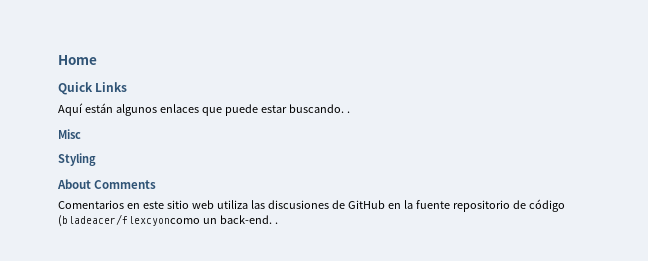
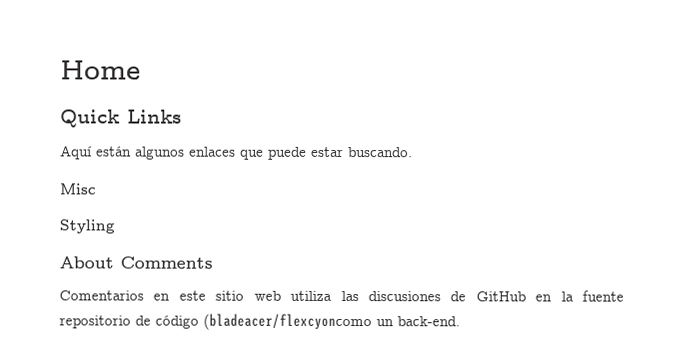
- Aquí están algunos enlaces que puede estar buscando. .
+ Aquí están algunos enlaces que puede estar buscando.
- Comentarios en este sitio web utiliza las discusiones de GitHub en la fuente repositorio de código (bladeacer/flexcyoncomo un back-end. .
+ Comentarios en este sitio web utiliza las discusiones de GitHub en la fuente repositorio de código (bladeacer/flexcyoncomo un back-end.

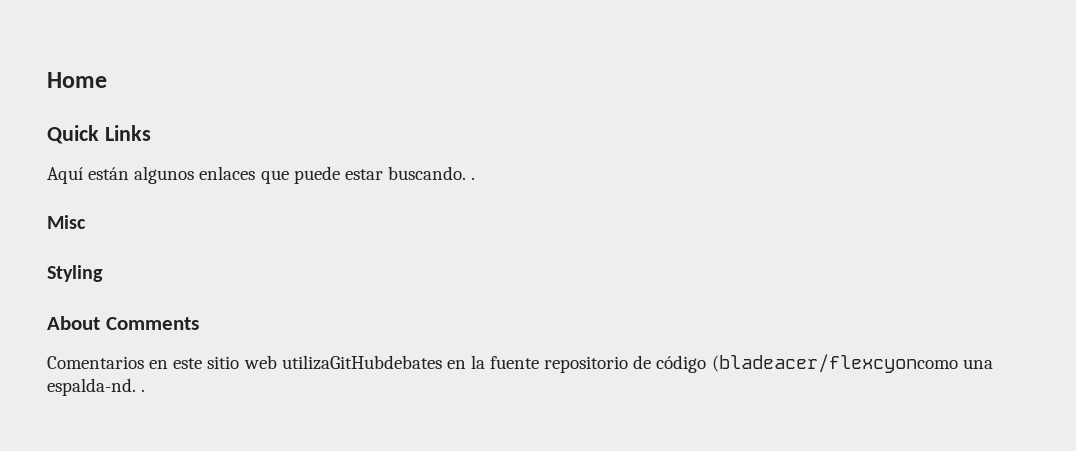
- Aquí están algunos enlaces que puede estar buscando.
+ Aquí están algunos enlaces que puede estar buscando. .
- Comentarios en este sitio web utiliza las discusiones de GitHub en la fuente repositorio de código (bladeacer/flexcyoncomo un back-end.
+ Comentarios en este sitio web utilizaGitHubdebates en la fuente repositorio de código (bladeacer/flexcyoncomo una espalda-nd. .

